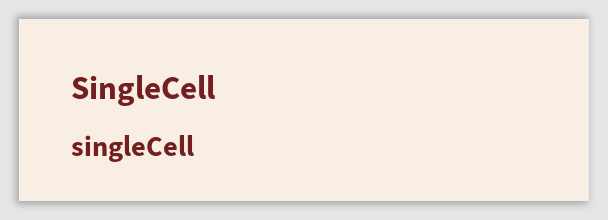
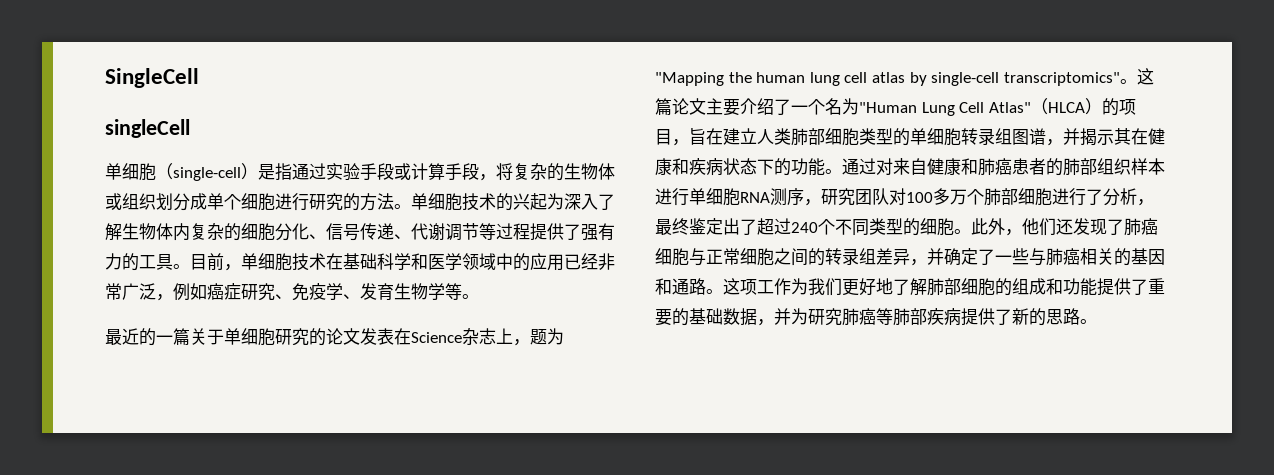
+ 单细胞（single-cell）是指通过实验手段或计算手段，将复杂的生物体或组织划分成单个细胞进行研究的方法。单细胞技术的兴起为深入了解生物体内复杂的细胞分化、信号传递、代谢调节等过程提供了强有力的工具。目前，单细胞技术在基础科学和医学领域中的应用已经非常广泛，例如癌症研究、免疫学、发育生物学等。
+ 最近的一篇关于单细胞研究的论文发表在Science杂志上，题为"Mapping the human lung cell atlas by single-cell transcriptomics"。这篇论文主要介绍了一个名为"Human Lung Cell Atlas"（HLCA）的项目，旨在建立人类肺部细胞类型的单细胞转录组图谱，并揭示其在健康和疾病状态下的功能。通过对来自健康和肺癌患者的肺部组织样本进行单细胞RNA测序，研究团队对100多万个肺部细胞进行了分析，最终鉴定出了超过240个不同类型的细胞。此外，他们还发现了肺癌细胞与正常细胞之间的转录组差异，并确定了一些与肺癌相关的基因和通路。这项工作为我们更好地了解肺部细胞的组成和功能提供了重要的基础数据，并为研究肺癌等肺部疾病提供了新的思路。

